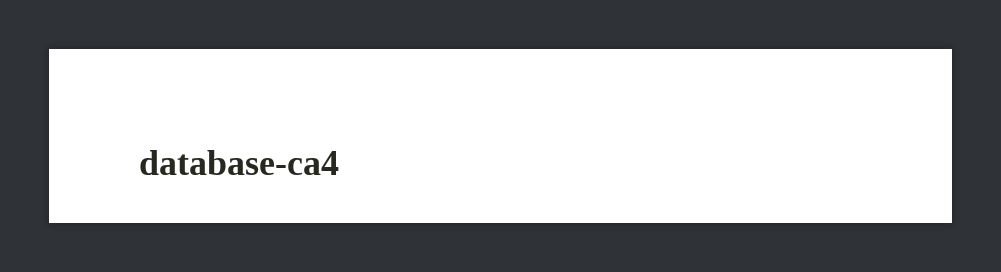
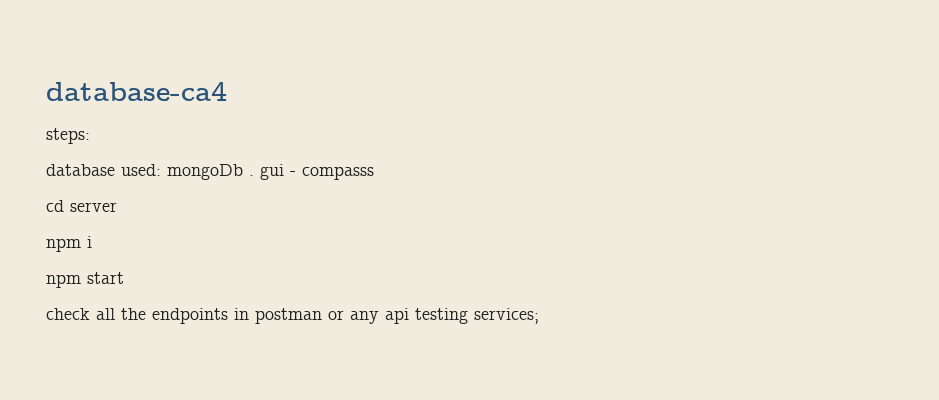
+ steps:
+ database used: mongoDb . gui - compasss
+ cd server
+ npm i
+ npm start
+ check all the endpoints in postman or any api testing services;

